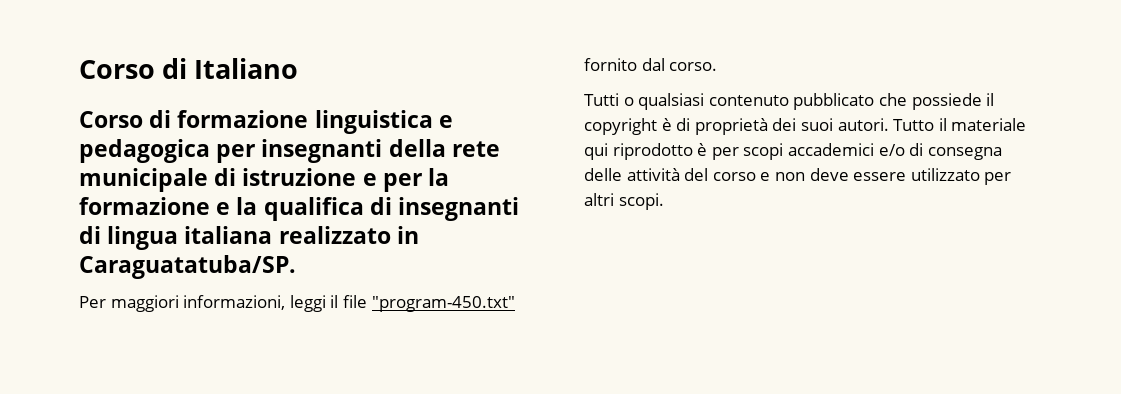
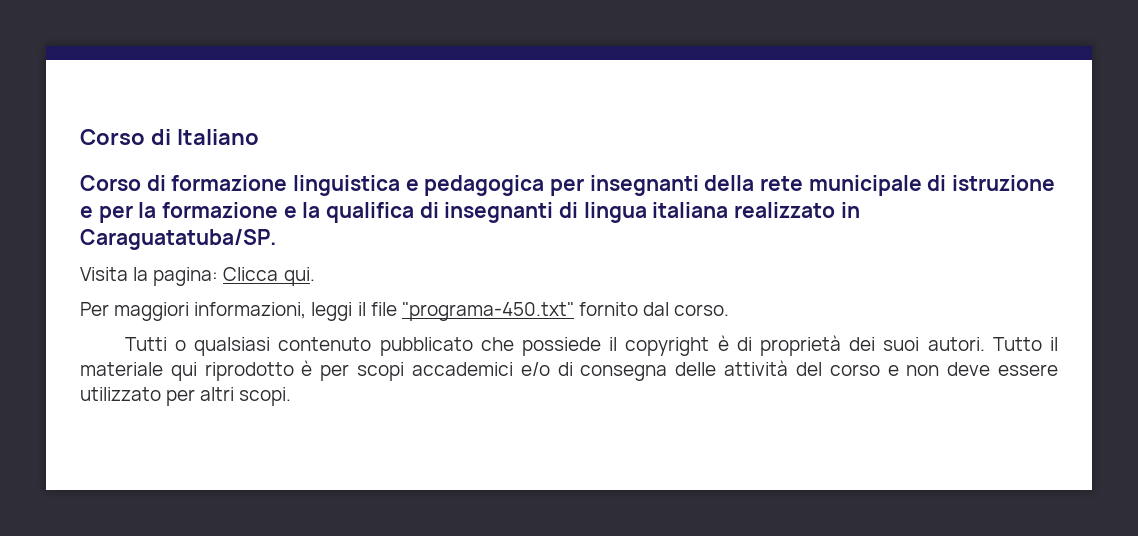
+ Visita la pagina: Clicca qui.
- Per maggiori informazioni, leggi il file "program-450.txt" fornito dal corso.
+ Per maggiori informazioni, leggi il file "programa-450.txt" fornito dal corso.

